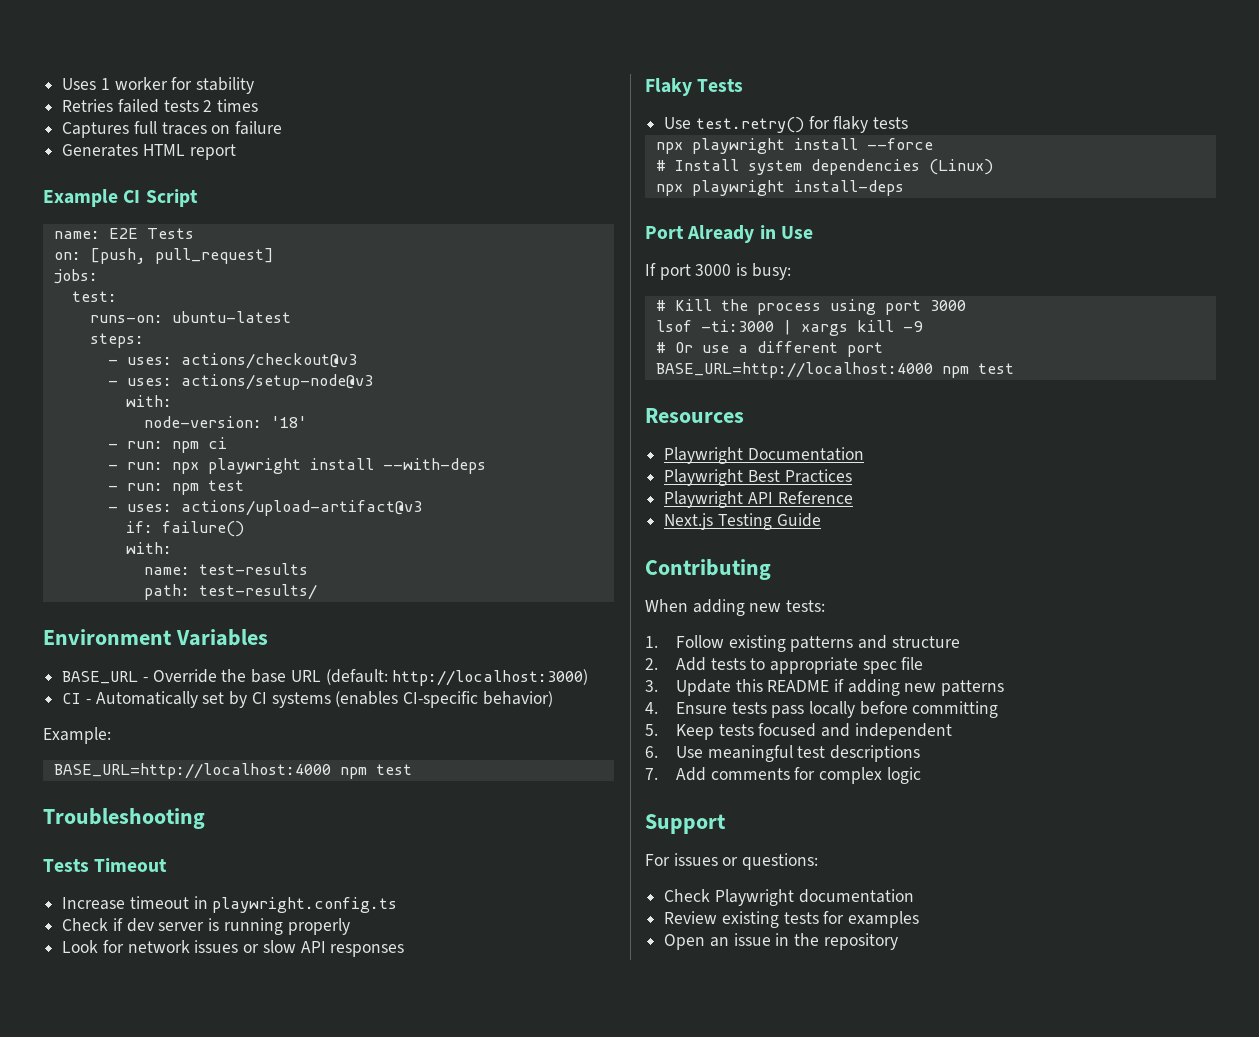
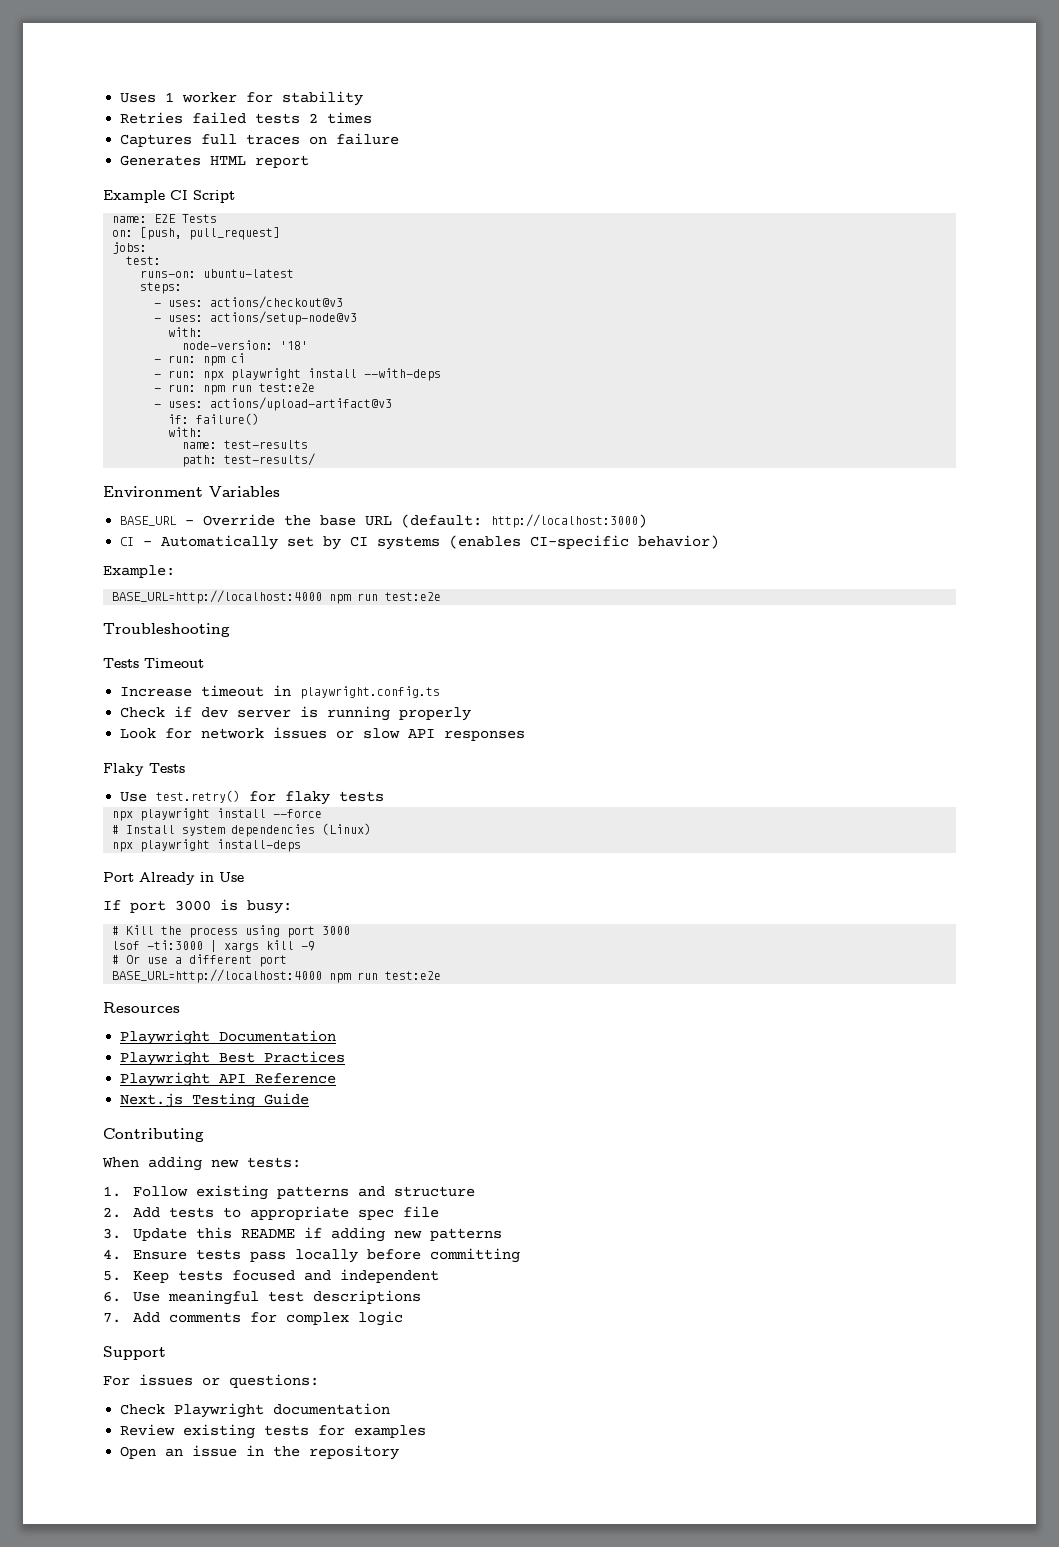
- - run: npm test
+ - run: npm run test:e2e
  Example:
- BASE_URL=http://localhost:4000 npm test
+ BASE_URL=http://localhost:4000 npm run test:e2e
  # Or use a different port
- BASE_URL=http://localhost:4000 npm test
+ BASE_URL=http://localhost:4000 npm run test:e2e

